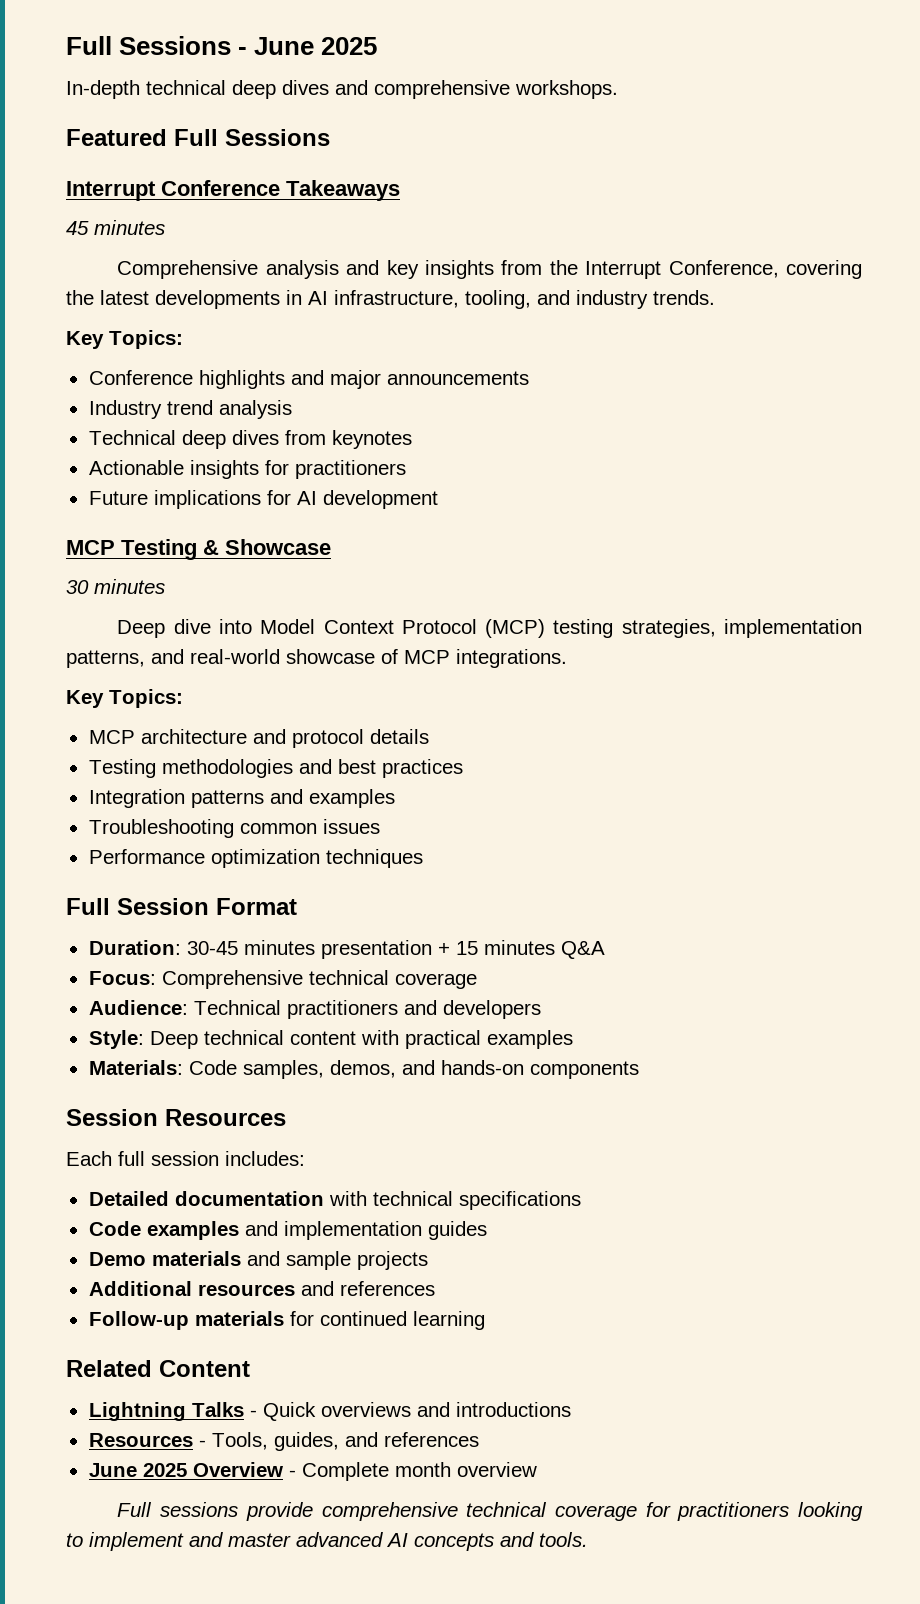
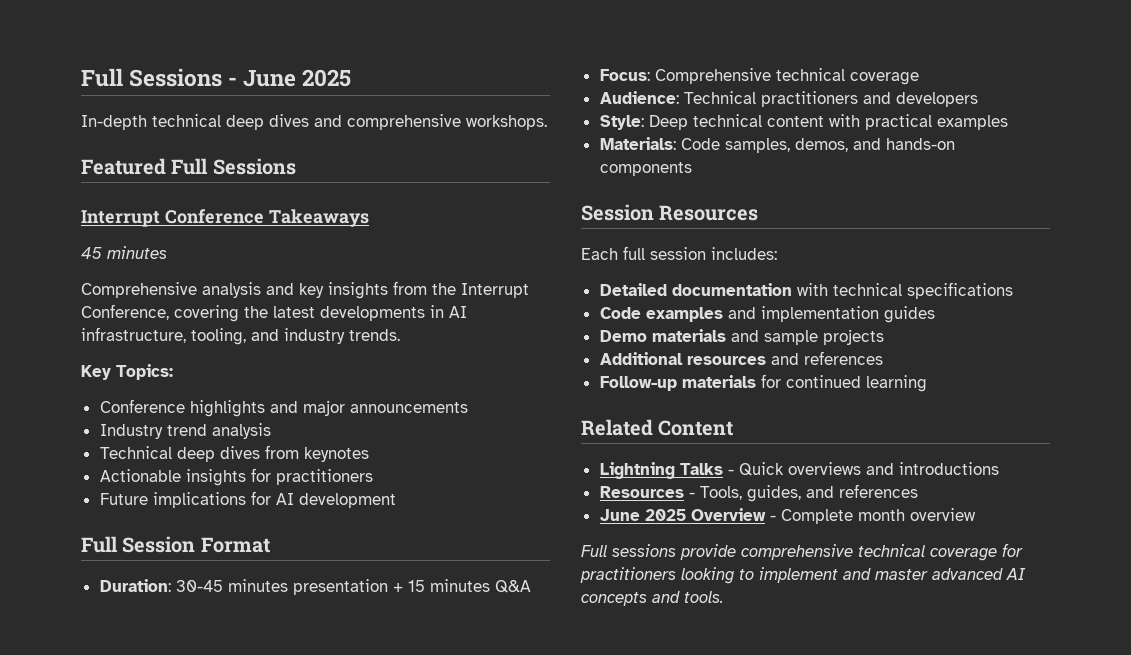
- MCP Testing & Showcase
- 30 minutes
- Deep dive into Model Context Protocol (MCP) testing strategies, implementation patterns, and real-world showcase of MCP integrations.
- Key Topics:
- MCP architecture and protocol details
- Testing methodologies and best practices
- Integration patterns and examples
- Troubleshooting common issues
- Performance optimization techniques

